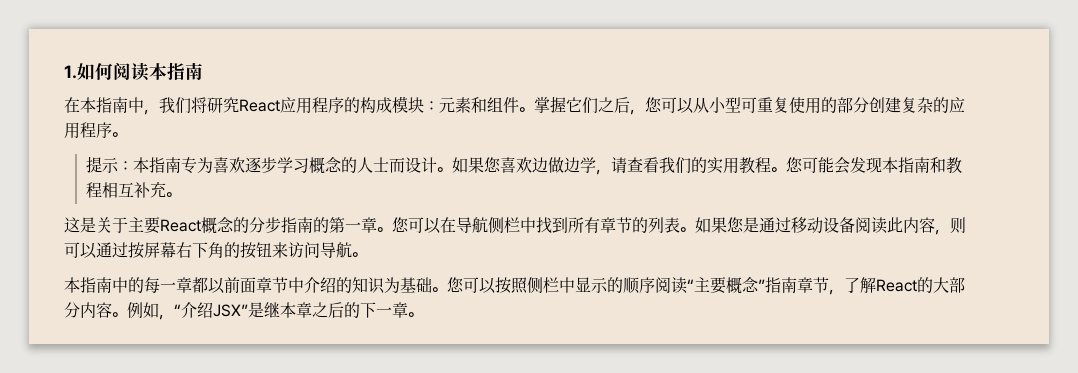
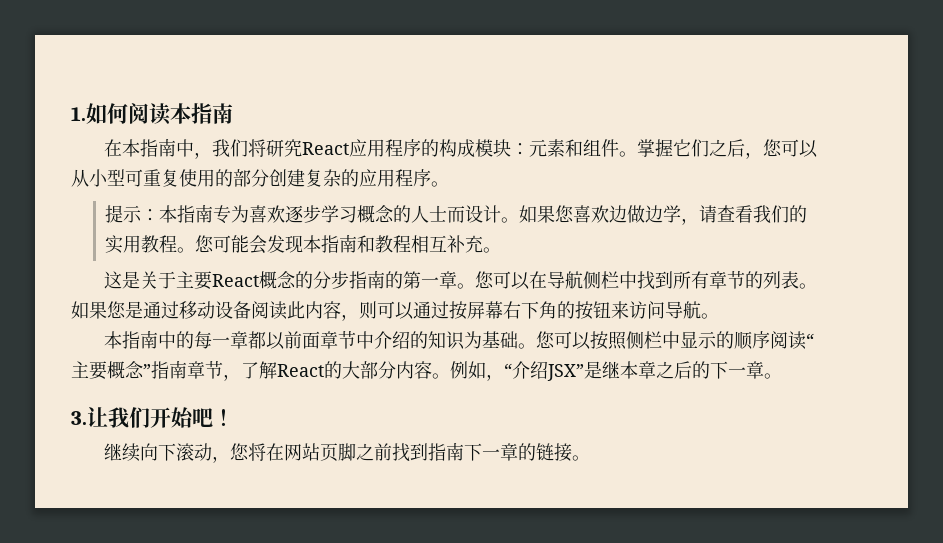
+ 3.让我们开始吧！
+ 继续向下滚动，您将在网站页脚之前找到指南下一章的链接。

